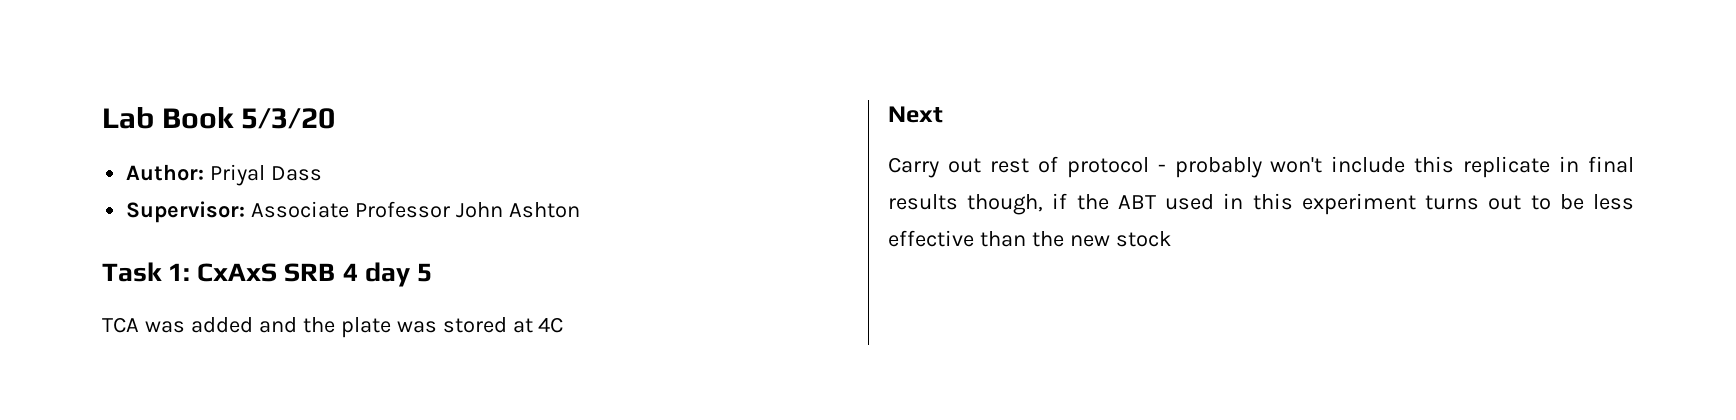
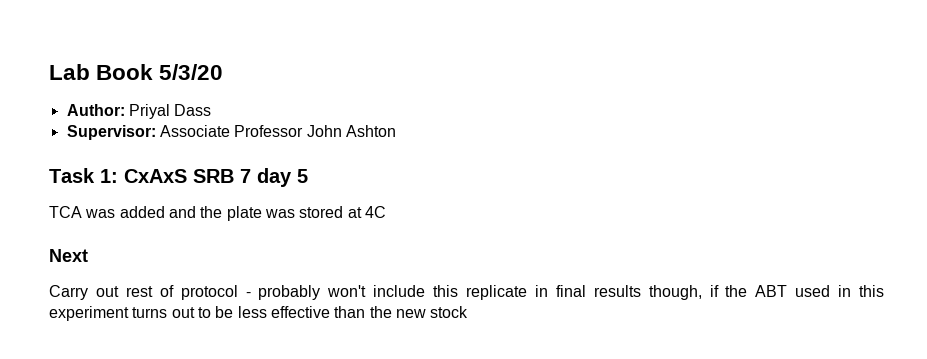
- Task 1: CxAxS SRB 4 day 5
+ Task 1: CxAxS SRB 7 day 5

